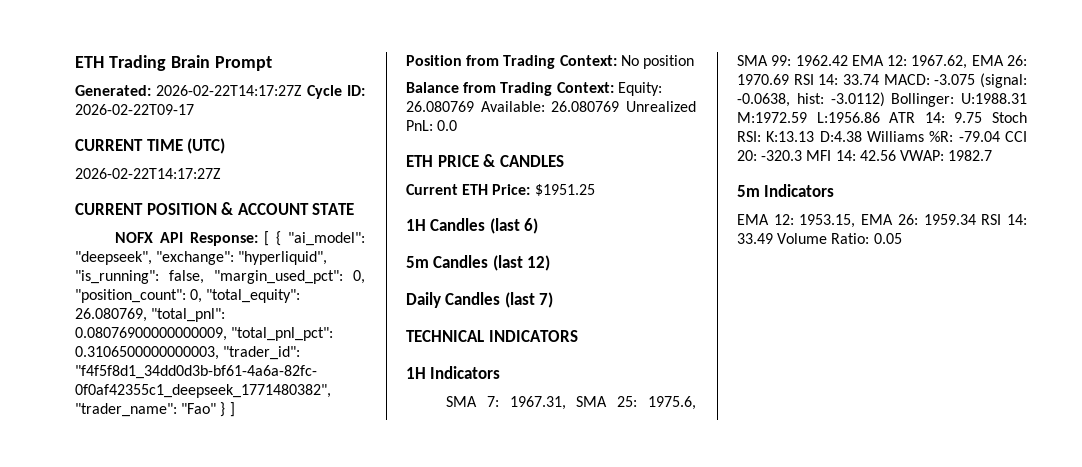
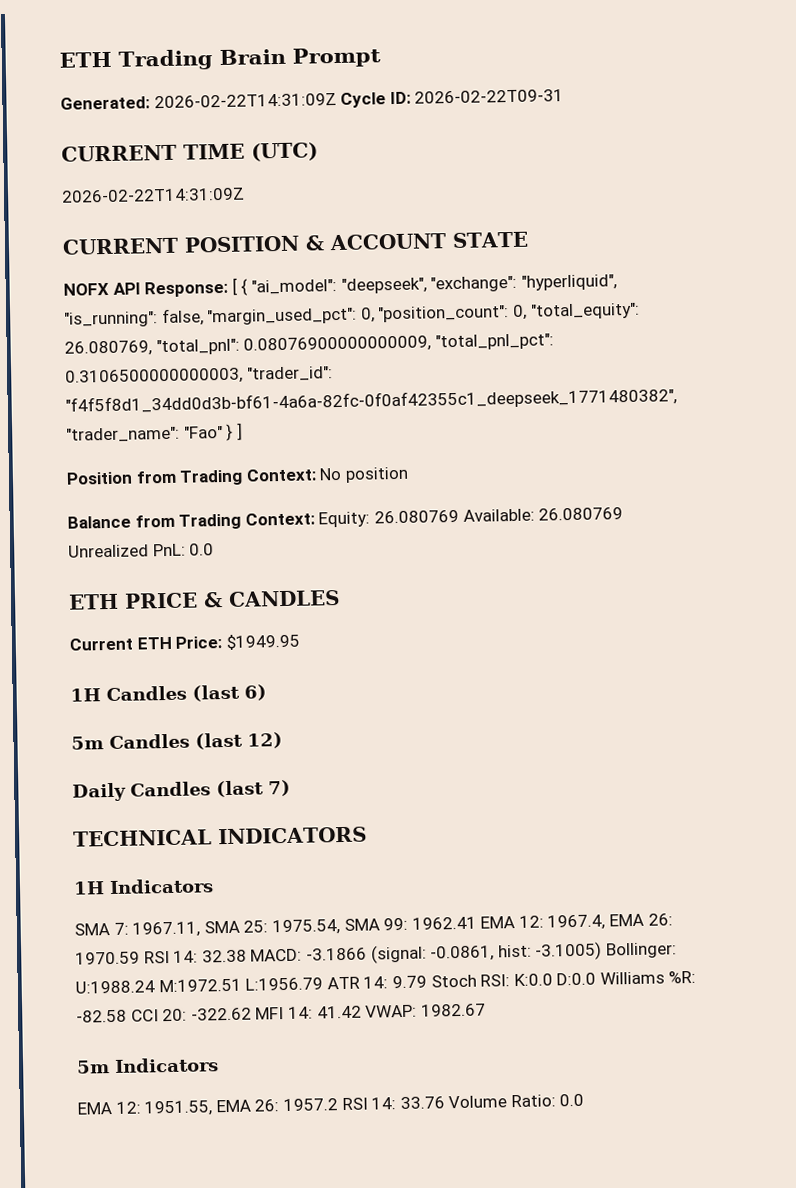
- Generated: 2026-02-22T14:17:27Z Cycle ID: 2026-02-22T09-17
+ Generated: 2026-02-22T14:31:09Z Cycle ID: 2026-02-22T09-31
  CURRENT TIME (UTC)
- 2026-02-22T14:17:27Z
+ 2026-02-22T14:31:09Z
- Current ETH Price: $1951.25
+ Current ETH Price: $1949.95
- SMA 7: 1967.31, SMA 25: 1975.6, SMA 99: 1962.42 EMA 12: 1967.62, EMA 26: 1970.69 RSI 14: 33.74 MACD: -3.075 (signal: -0.0638, hist: -3.0112) Bollinger: U:1988.31 M:1972.59 L:1956.86 ATR 14: 9.75 Stoch RSI: K:13.13 D:4.38 Williams %R: -79.04 CCI 20: -320.3 MFI 14: 42.56 VWAP: 1982.7
+ SMA 7: 1967.11, SMA 25: 1975.54, SMA 99: 1962.41 EMA 12: 1967.4, EMA 26: 1970.59 RSI 14: 32.38 MACD: -3.1866 (signal: -0.0861, hist: -3.1005) Bollinger: U:1988.24 M:1972.51 L:1956.79 ATR 14: 9.79 Stoch RSI: K:0.0 D:0.0 Williams %R: -82.58 CCI 20: -322.62 MFI 14: 41.42 VWAP: 1982.67
- EMA 12: 1953.15, EMA 26: 1959.34 RSI 14: 33.49 Volume Ratio: 0.05
+ EMA 12: 1951.55, EMA 26: 1957.2 RSI 14: 33.76 Volume Ratio: 0.0

